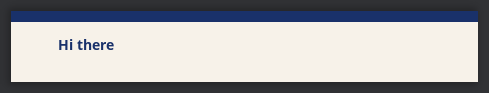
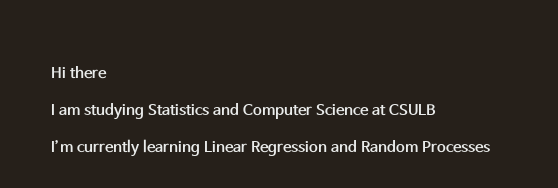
+ I am studying Statistics and Computer Science at CSULB
+ I’m currently learning Linear Regression and Random Processes

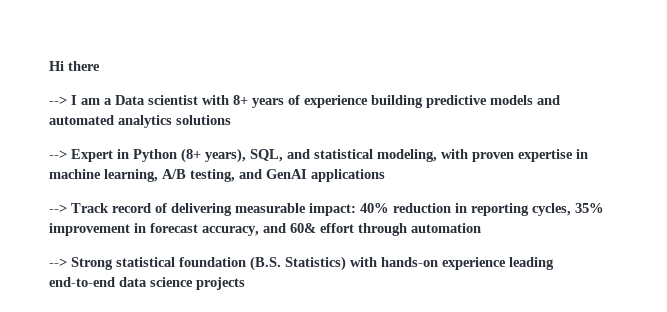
- I am studying Statistics and Computer Science at CSULB
- I’m currently learning Linear Regression and Random Processes
+ --> I am a Data scientist with 8+ years of experience building predictive models and automated analytics solutions
+ --> Expert in Python (8+ years), SQL, and statistical modeling, with proven expertise in machine learning, A/B testing, and GenAI applications
+ --> Track record of delivering measurable impact: 40% reduction in reporting cycles, 35% improvement in forecast accuracy, and 60& effort through automation
+ --> Strong statistical foundation (B.S. Statistics) with hands-on experience leading end-to-end data science projects

